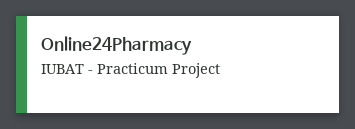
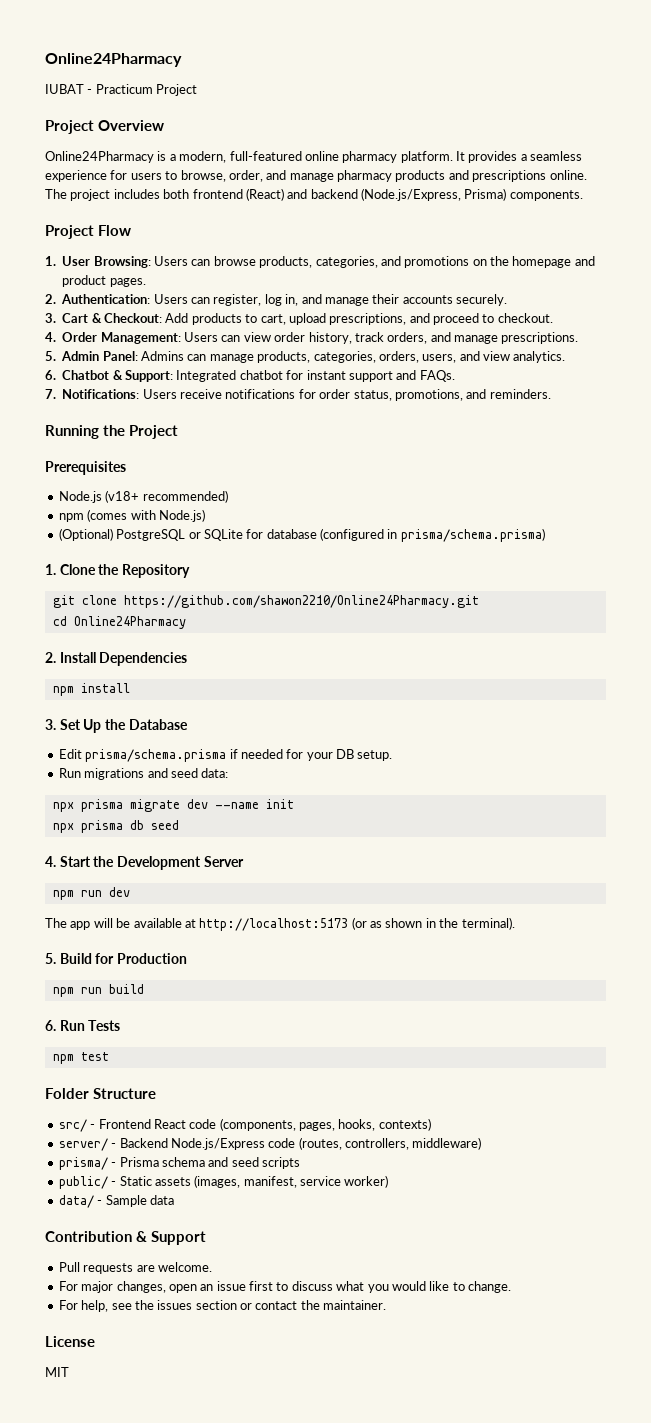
+ Project Overview
+ Online24Pharmacy is a modern, full-featured online pharmacy platform. It provides a seamless experience for users to browse, order, and manage pharmacy products and prescriptions online. The project includes both frontend (React) and backend (Node.js/Express, Prisma) components.
+ Project Flow
+ 1. User Browsing: Users can browse products, categories, and promotions on the homepage and product pages.
+ 2. Authentication: Users can register, log in, and manage their accounts securely.
+ 3. Cart & Checkout: Add products to cart, upload prescriptions, and proceed to checkout.
+ 4. Order Management: Users can view order history, track orders, and manage prescriptions.
+ 5. Admin Panel: Admins can manage products, categories, orders, users, and view analytics.
+ 6. Chatbot & Support: Integrated chatbot for instant support and FAQs.
+ 7. Notifications: Users receive notifications for order status, promotions, and reminders.
+ Running the Project
+ Prerequisites
+ Node.js (v18+ recommended)
+ npm (comes with Node.js)
+ (Optional) PostgreSQL or SQLite for database (configured in prisma/schema.prisma)
+ 1. Clone the Repository
+ git clone https://github.com/shawon2210/Online24Pharmacy.git
+ cd Online24Pharmacy
+ 2. Install Dependencies
+ npm install
+ 3. Set Up the Database
+ Edit prisma/schema.prisma if needed for your DB setup.
+ Run migrations and seed data:
+ npx prisma migrate dev --name init
+ npx prisma db seed
+ 4. Start the Development Server
+ npm run dev
+ The app will be available at http://localhost:5173 (or as shown in the terminal).
+ 5. Build for Production
+ npm run build
+ 6. Run Tests
+ npm test
+ Folder Structure
+ src/ - Frontend React code (components, pages, hooks, contexts)
+ server/ - Backend Node.js/Express code (routes, controllers, middleware)
+ prisma/ - Prisma schema and seed scripts
+ public/ - Static assets (images, manifest, service worker)
+ data/ - Sample data
+ Contribution & Support
+ Pull requests are welcome.
+ For major changes, open an issue first to discuss what you would like to change.
+ For help, see the issues section or contact the maintainer.
+ License
+ MIT

